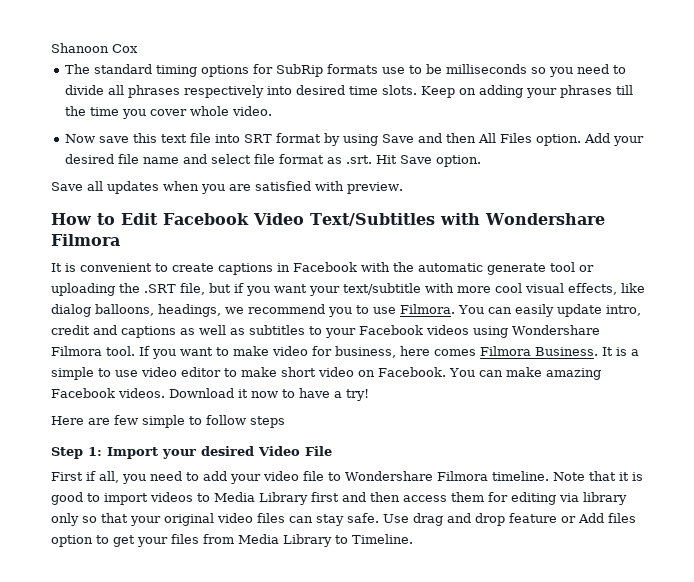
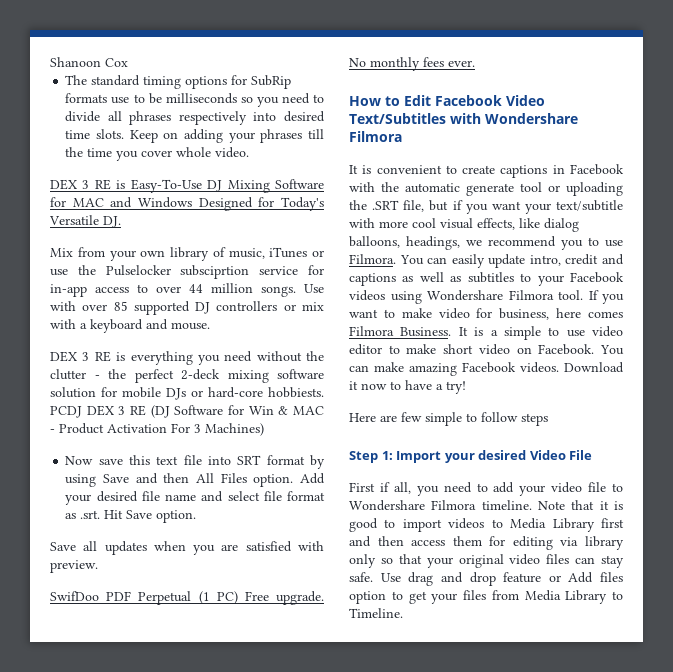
+ DEX 3 RE is Easy-To-Use DJ Mixing Software for MAC and Windows Designed for Today's Versatile DJ.
+ Mix from your own library of music, iTunes or use the Pulselocker subsciprtion service for in-app access to over 44 million songs. Use with over 85 supported DJ controllers or mix with a keyboard and mouse.
+ DEX 3 RE is everything you need without the clutter - the perfect 2-deck mixing software solution for mobile DJs or hard-core hobbiests. PCDJ DEX 3 RE (DJ Software for Win & MAC - Product Activation For 3 Machines)
+ SwifDoo PDF Perpetual (1 PC) Free upgrade. No monthly fees ever.

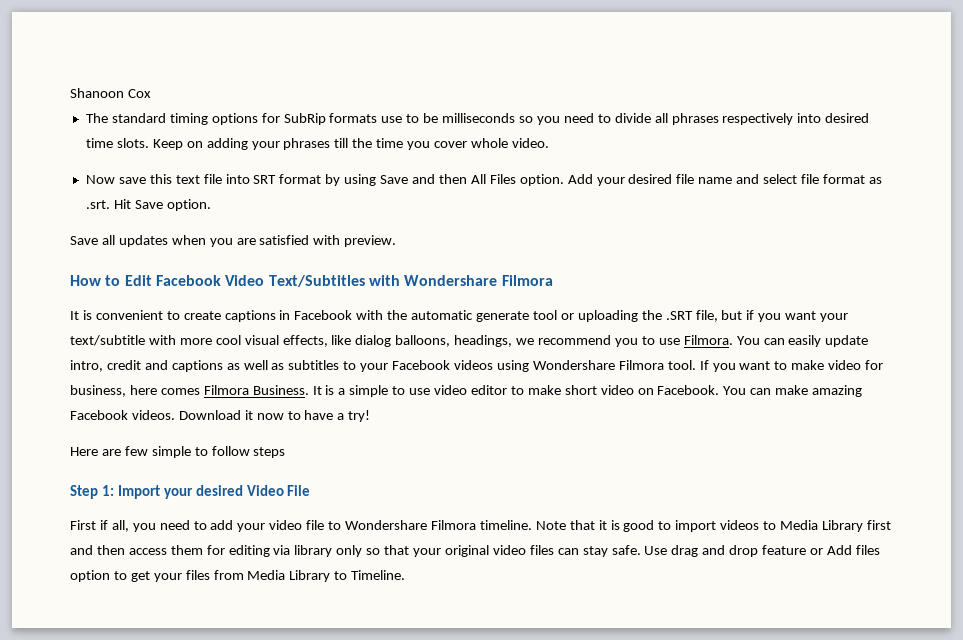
- DEX 3 RE is Easy-To-Use DJ Mixing Software for MAC and Windows Designed for Today's Versatile DJ.
- Mix from your own library of music, iTunes or use the Pulselocker subsciprtion service for in-app access to over 44 million songs. Use with over 85 supported DJ controllers or mix with a keyboard and mouse.
- DEX 3 RE is everything you need without the clutter - the perfect 2-deck mixing software solution for mobile DJs or hard-core hobbiests. PCDJ DEX 3 RE (DJ Software for Win & MAC - Product Activation For 3 Machines)
- SwifDoo PDF Perpetual (1 PC) Free upgrade. No monthly fees ever.

